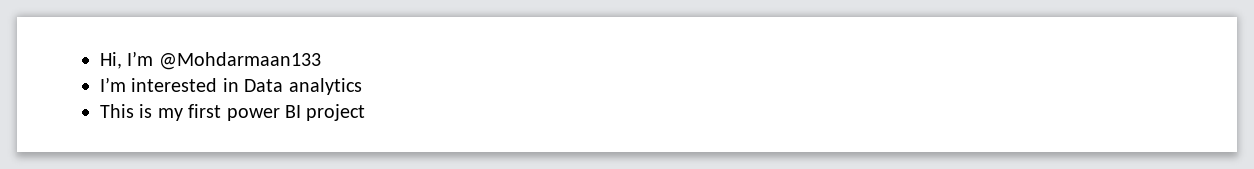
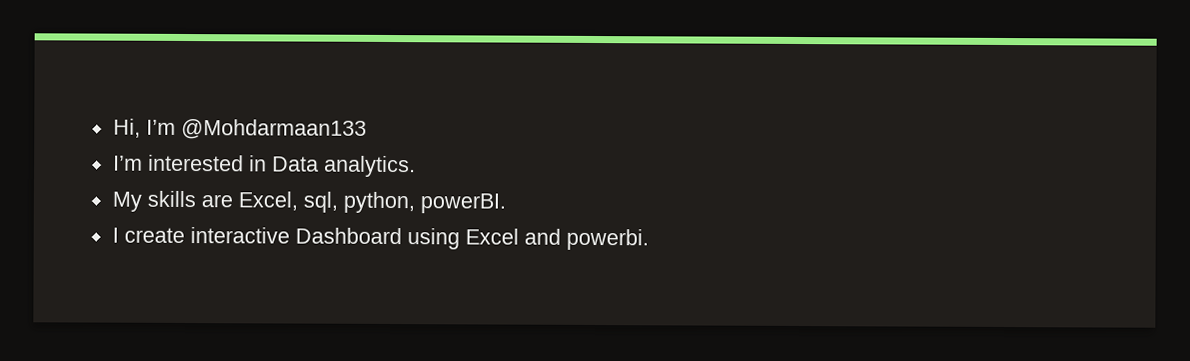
- I’m interested in Data analytics
- This is my first power BI project
+ I’m interested in Data analytics.
+ My skills are Excel, sql, python, powerBI.
+ I create interactive Dashboard using Excel and powerbi.

